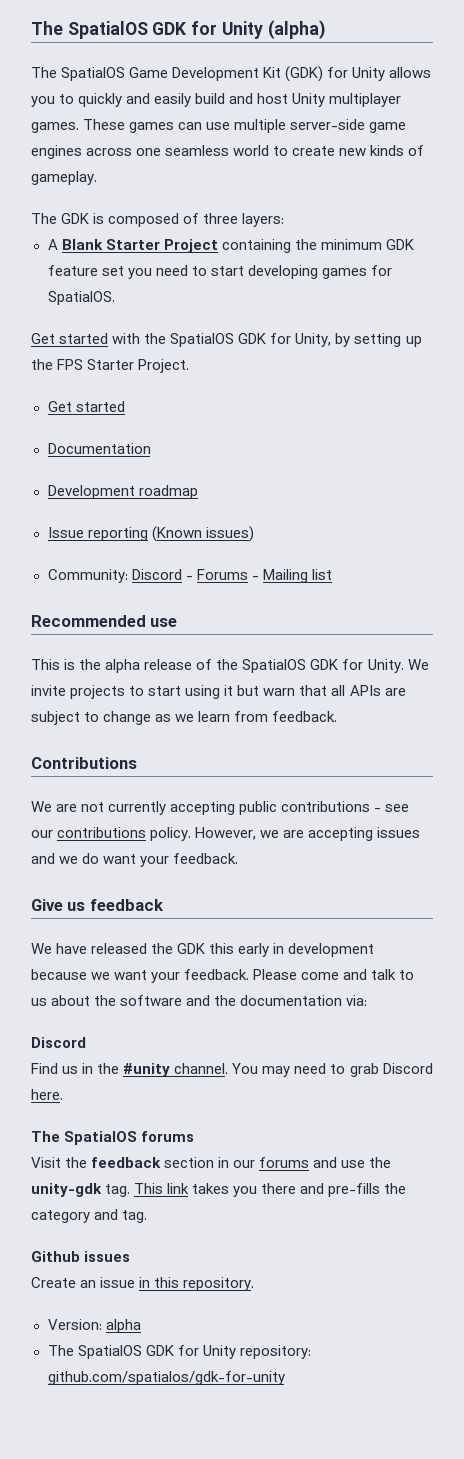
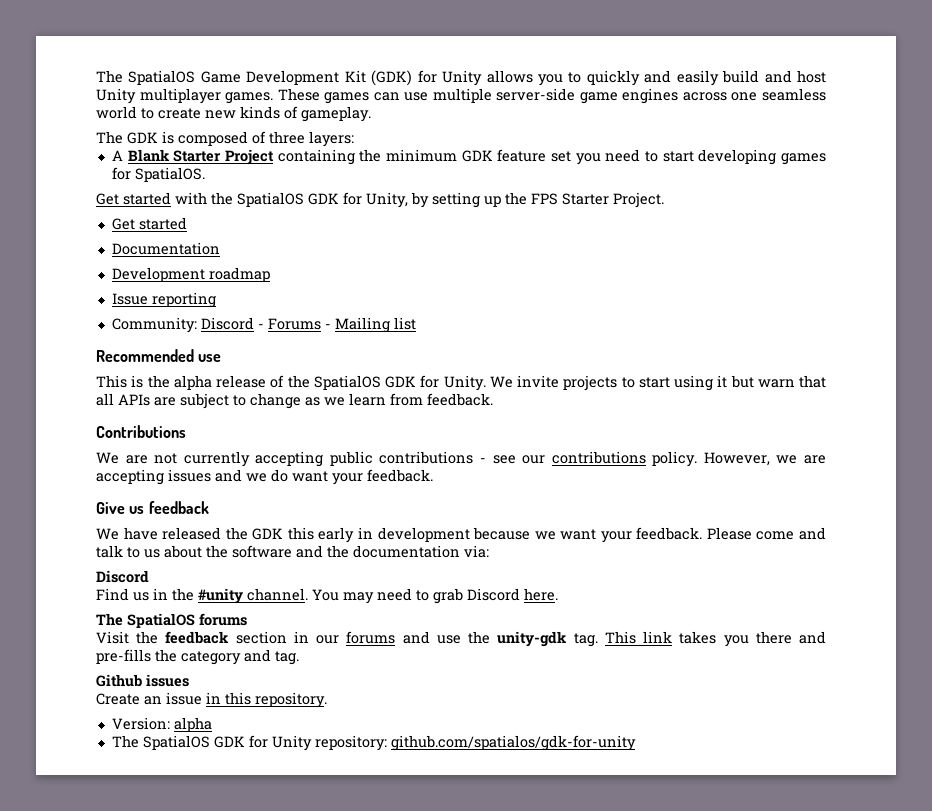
- The SpatialOS GDK for Unity (alpha)
- Issue reporting (Known issues)
+ Issue reporting

